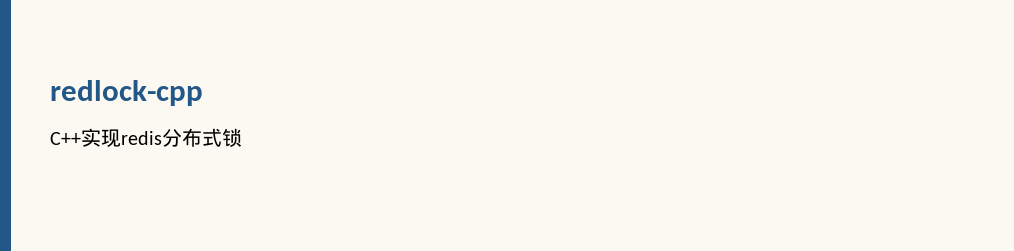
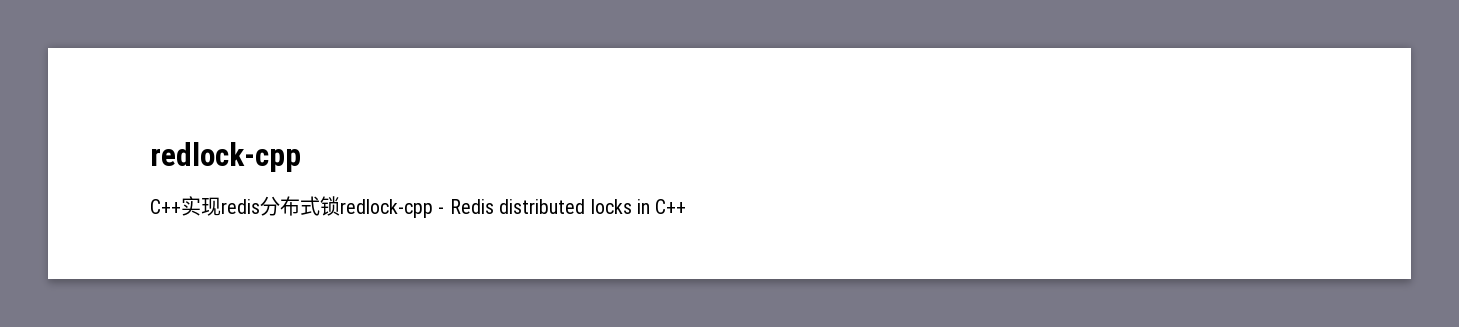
- C++实现redis分布式锁
+ C++实现redis分布式锁redlock-cpp - Redis distributed locks in C++

